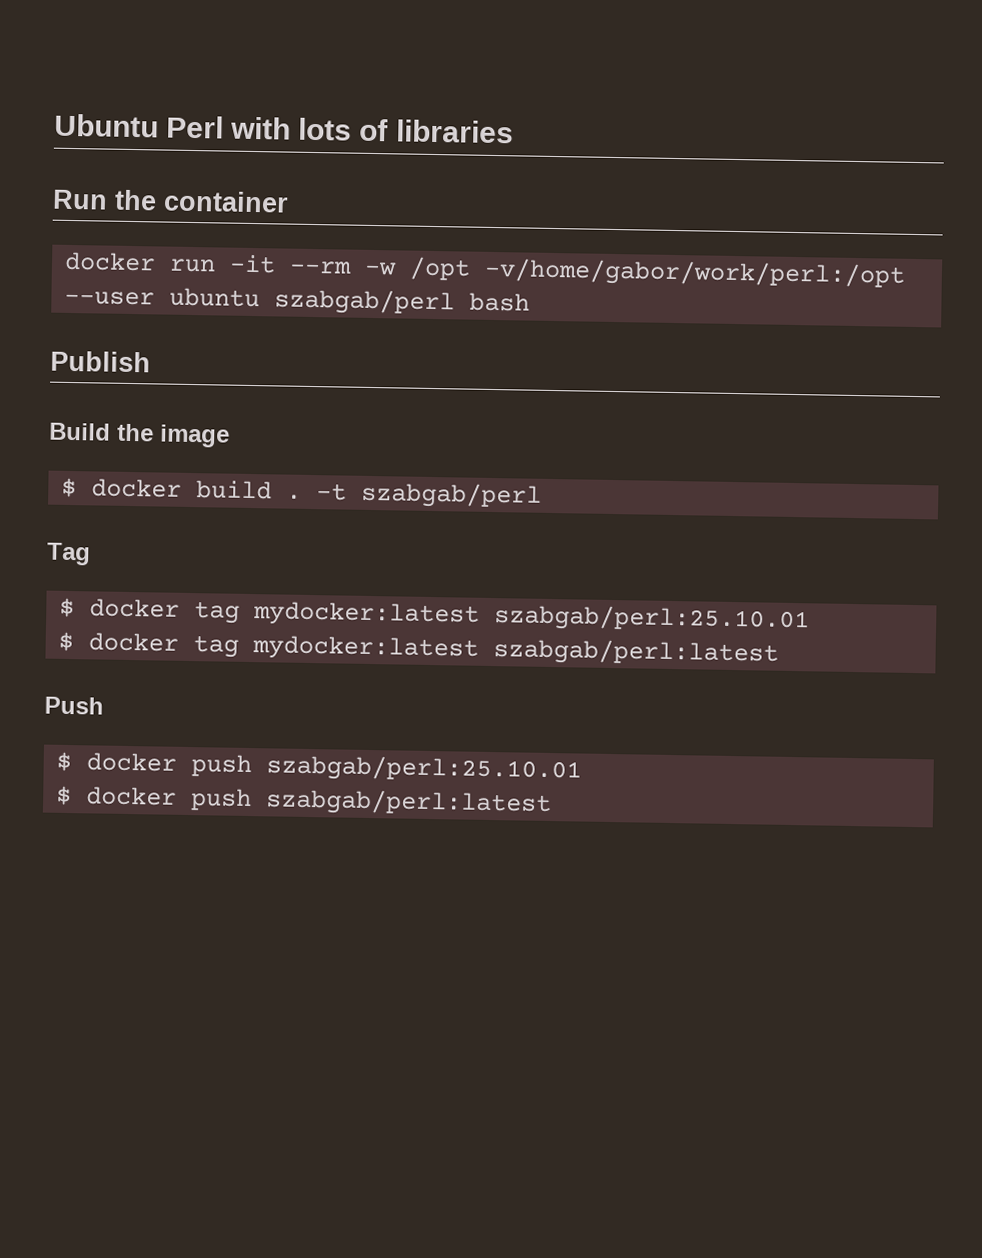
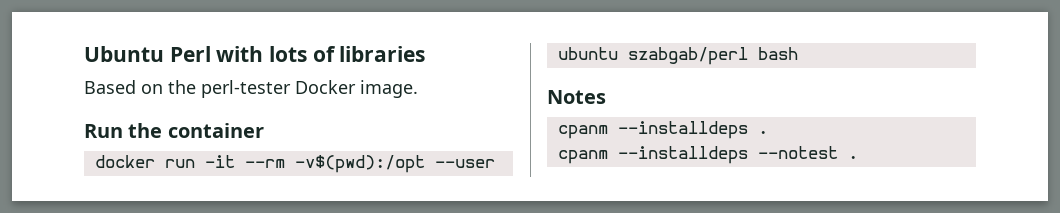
+ Based on the perl-tester Docker image.
- docker run -it --rm -w /opt -v/home/gabor/work/perl:/opt --user ubuntu szabgab/perl bash
+ docker run -it --rm -v$(pwd):/opt --user ubuntu szabgab/perl bash
- Publish
- Build the image
- $ docker build . -t szabgab/perl
- Tag
- $ docker tag mydocker:latest szabgab/perl:25.10.01
- $ docker tag mydocker:latest szabgab/perl:latest
- Push
- $ docker push szabgab/perl:25.10.01
- $ docker push szabgab/perl:latest
+ Notes
+ cpanm --installdeps .
+ cpanm --installdeps --notest .

